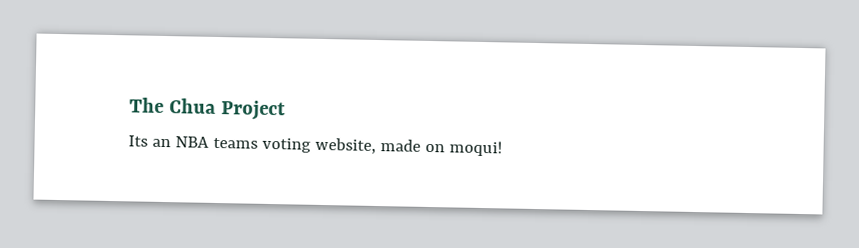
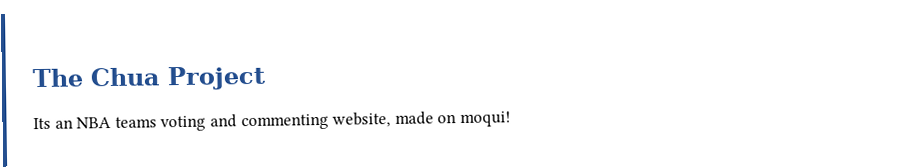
- Its an NBA teams voting website, made on moqui!
+ Its an NBA teams voting and commenting website, made on moqui!

